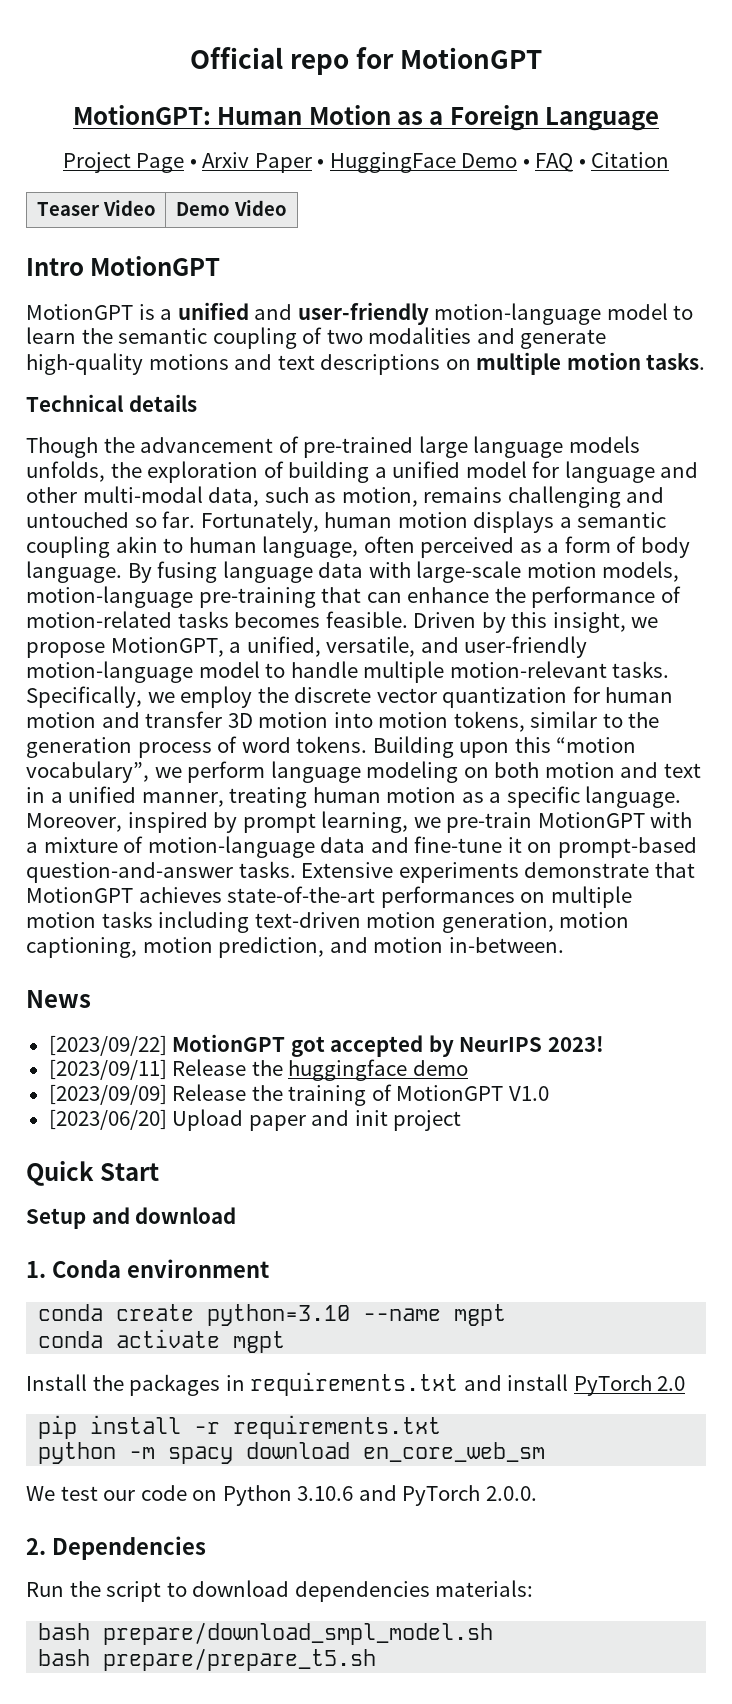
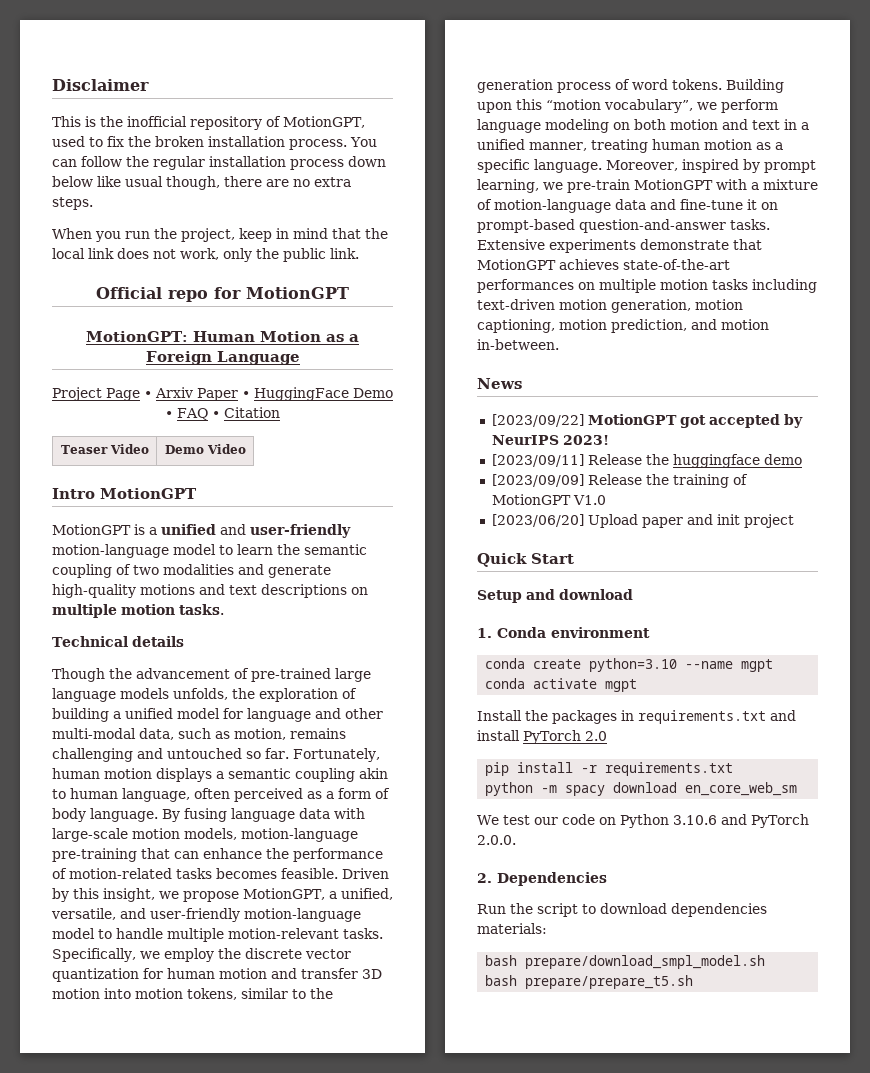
+ Disclaimer
+ This is the inofficial repository of MotionGPT, used to fix the broken installation process. You can follow the regular installation process down below like usual though, there are no extra steps.
+ When you run the project, keep in mind that the local link does not work, only the public link.

